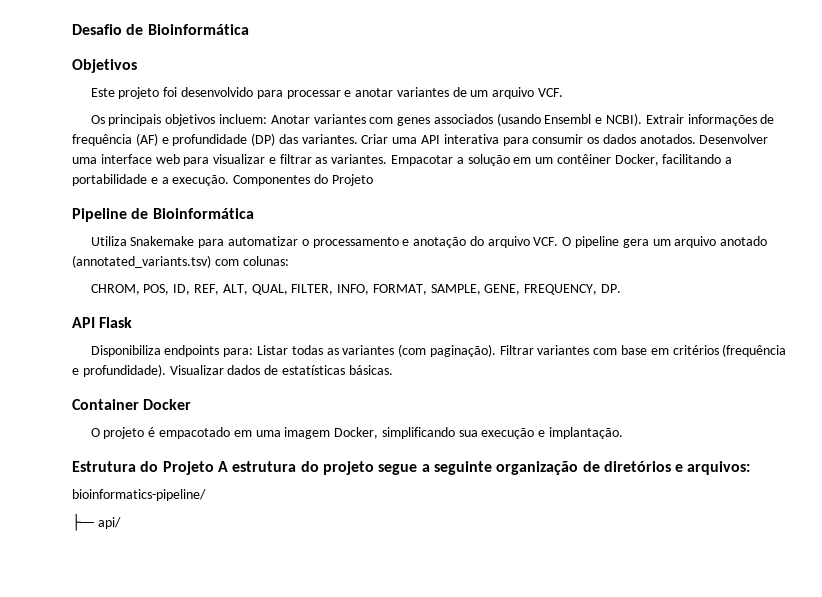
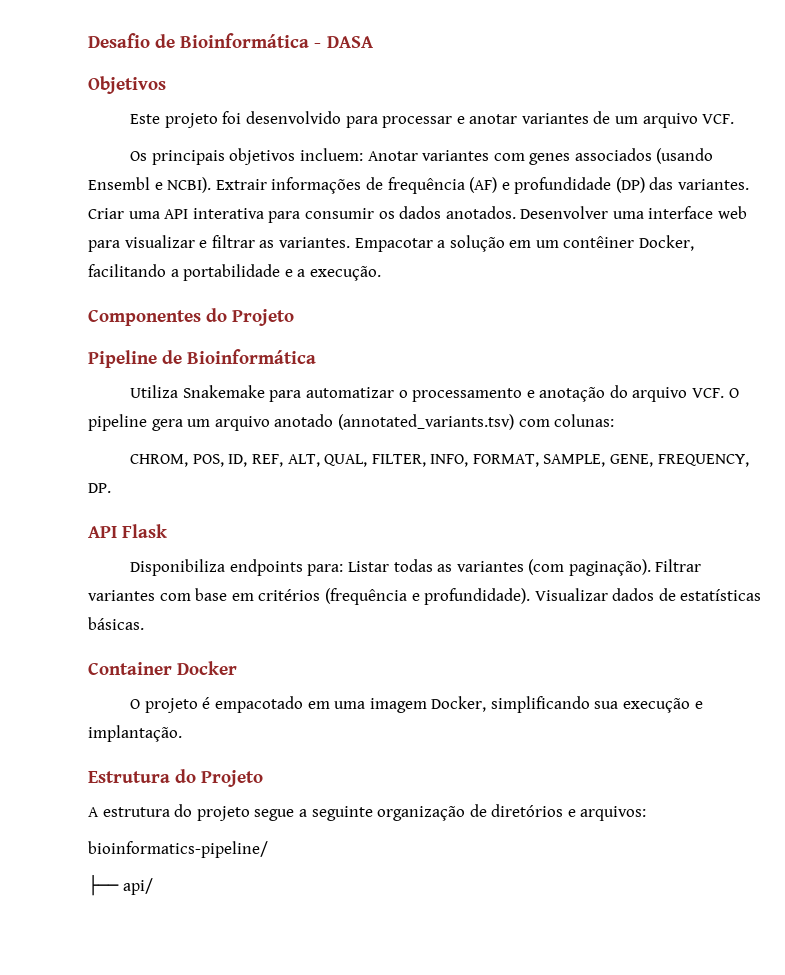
- Desafio de Bioinformática
+ Desafio de Bioinformática - DASA
- Empacotar a solução em um contêiner Docker, facilitando a portabilidade e a execução. Componentes do Projeto
+ Empacotar a solução em um contêiner Docker, facilitando a portabilidade e a execução.
+ Componentes do Projeto
- Estrutura do Projeto A estrutura do projeto segue a seguinte organização de diretórios e arquivos:
+ Estrutura do Projeto
+ A estrutura do projeto segue a seguinte organização de diretórios e arquivos:

